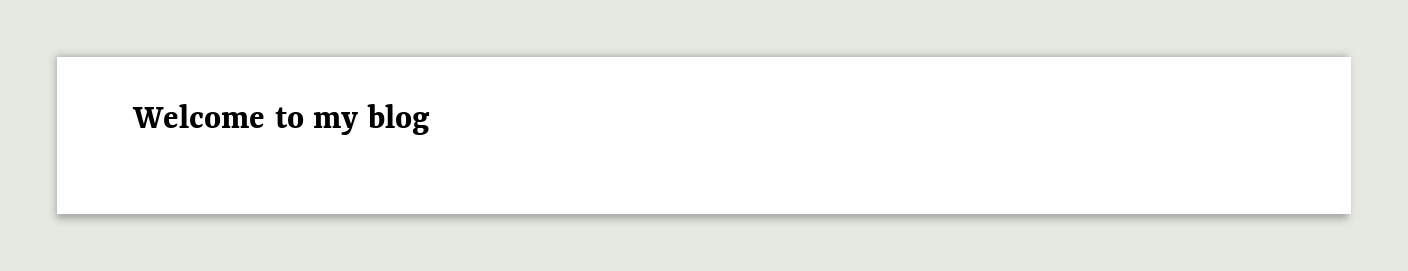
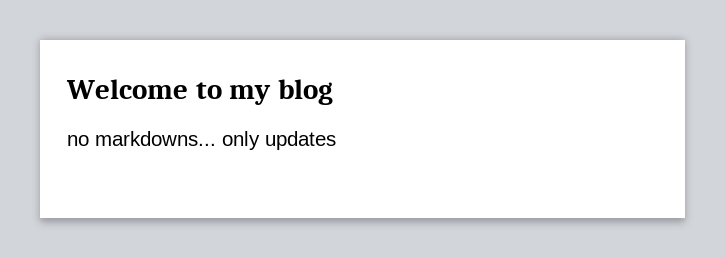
+ no markdowns... only updates

